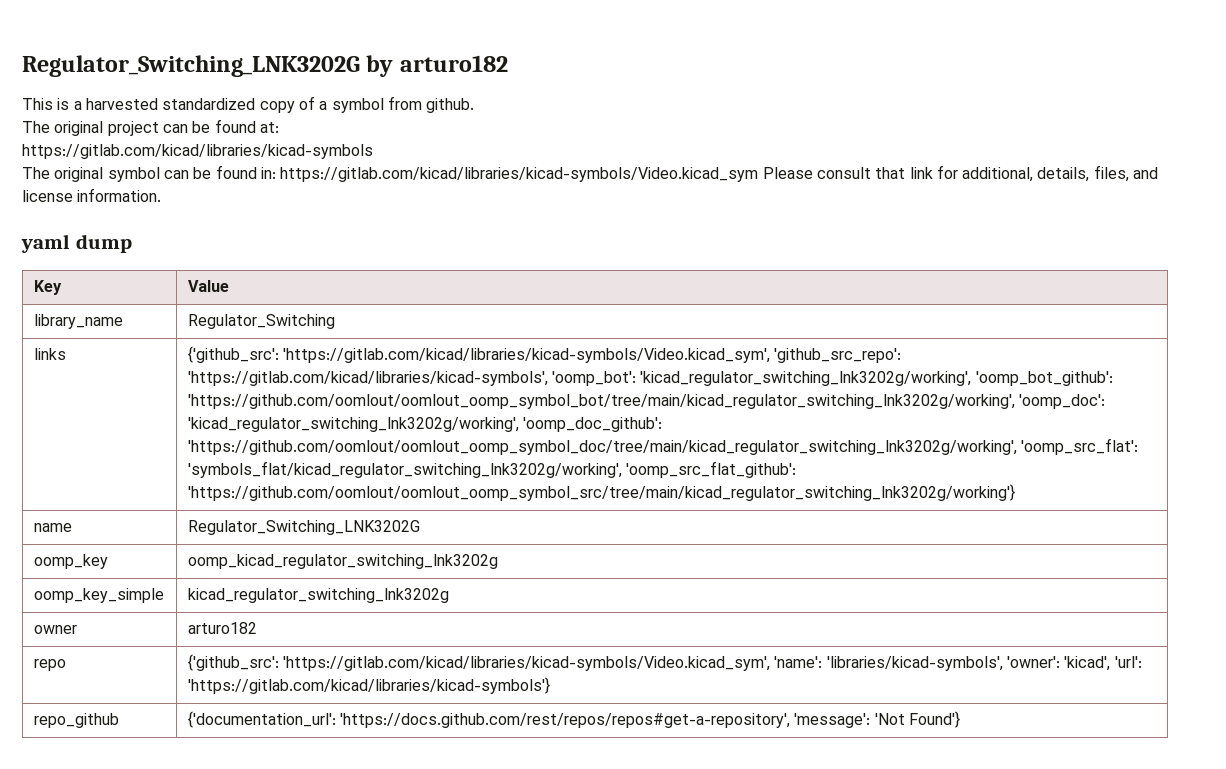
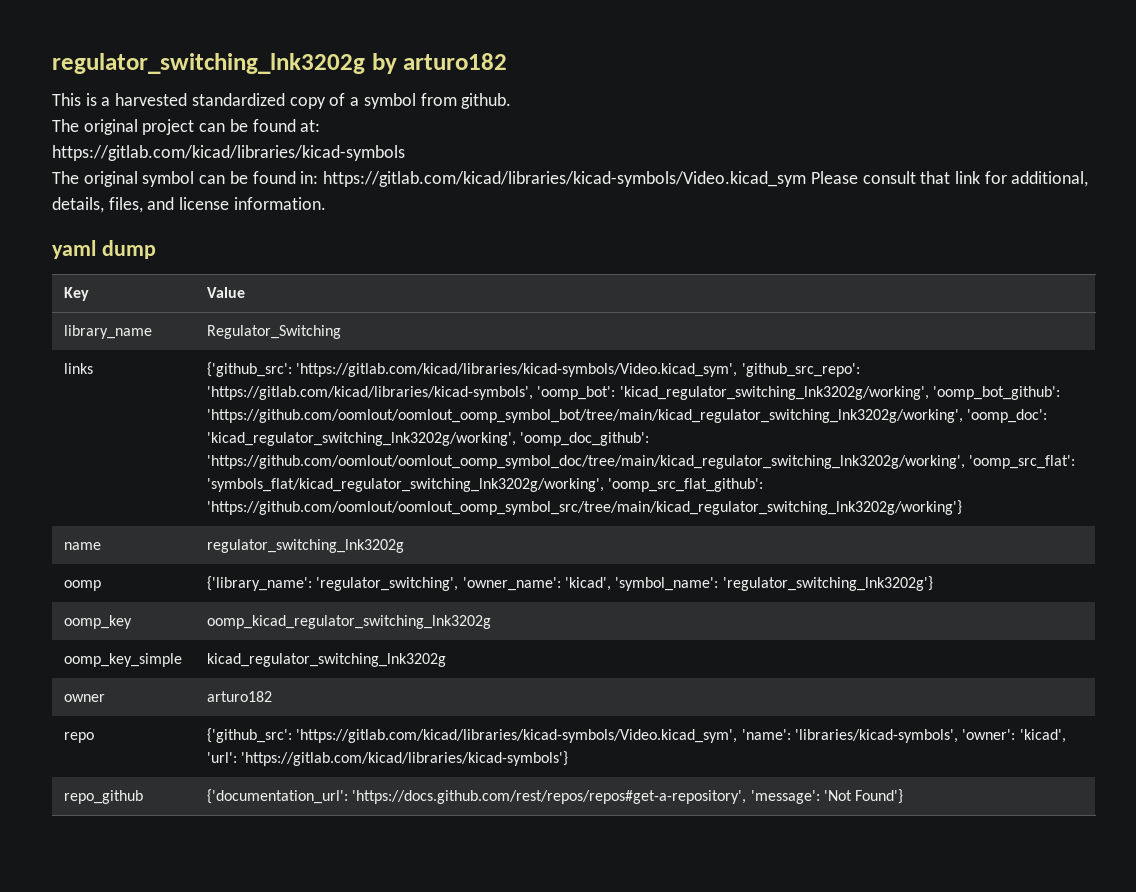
- Regulator_Switching_LNK3202G by arturo182
+ regulator_switching_lnk3202g by arturo182
- name | Regulator_Switching_LNK3202G
+ name | regulator_switching_lnk3202g
+ oomp | {'library_name': 'regulator_switching', 'owner_name': 'kicad', 'symbol_name': 'regulator_switching_lnk3202g'}

